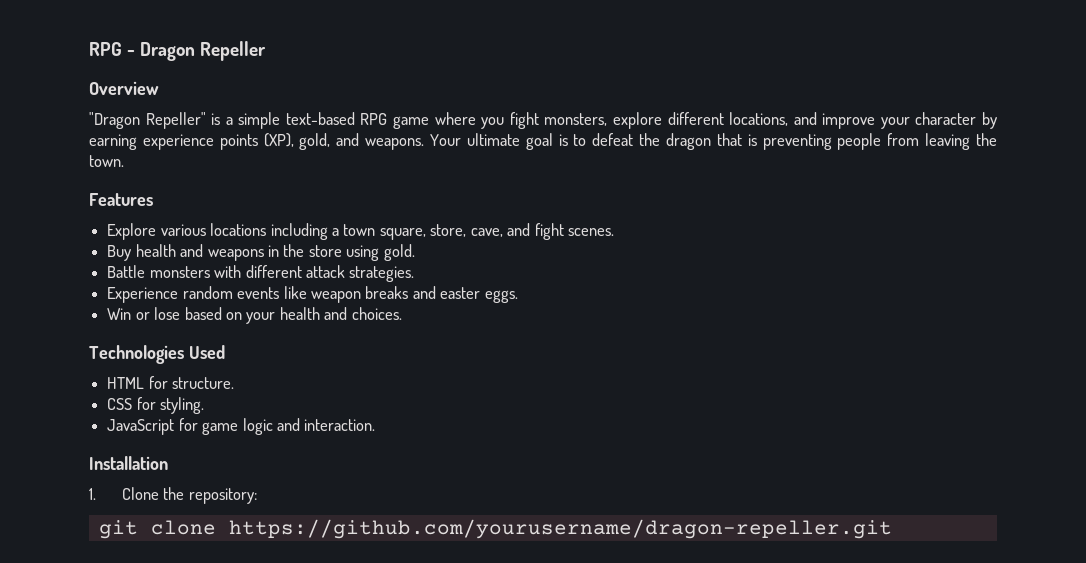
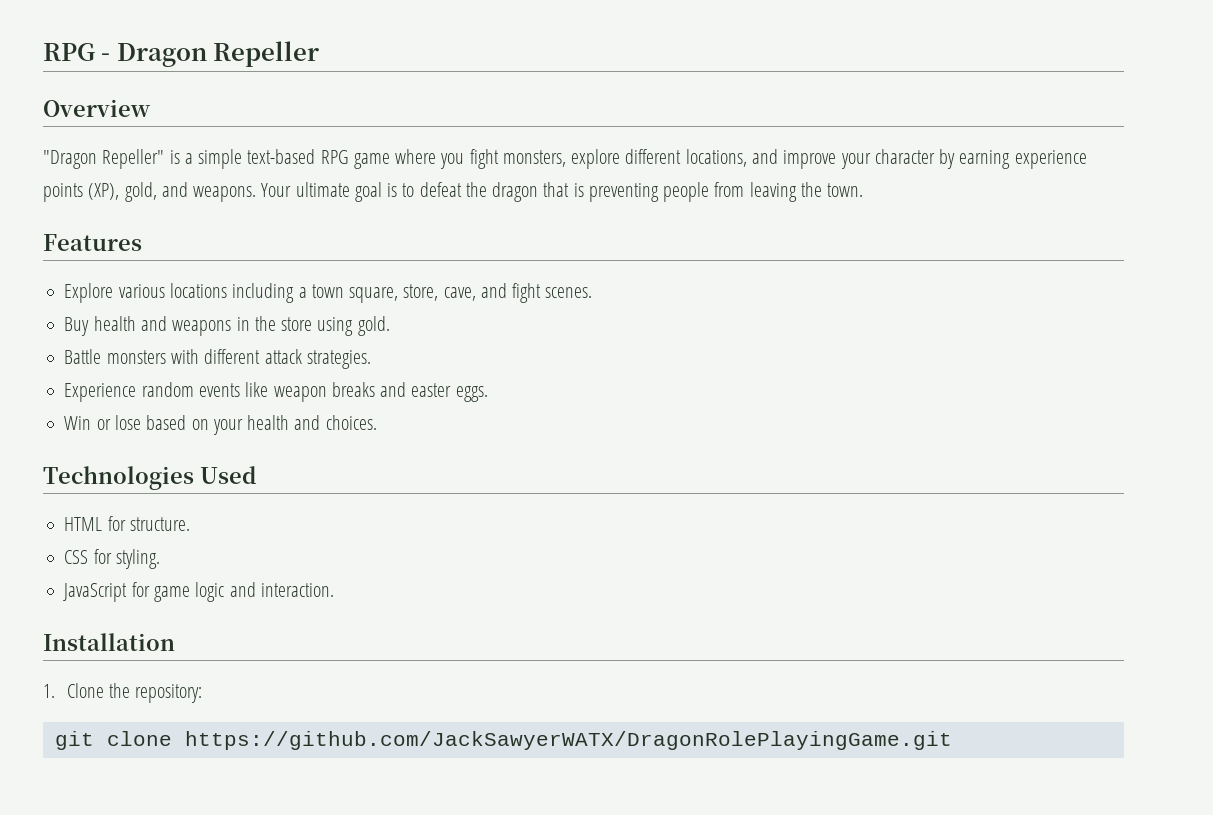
- git clone https://github.com/yourusername/dragon-repeller.git
+ git clone https://github.com/JackSawyerWATX/DragonRolePlayingGame.git

